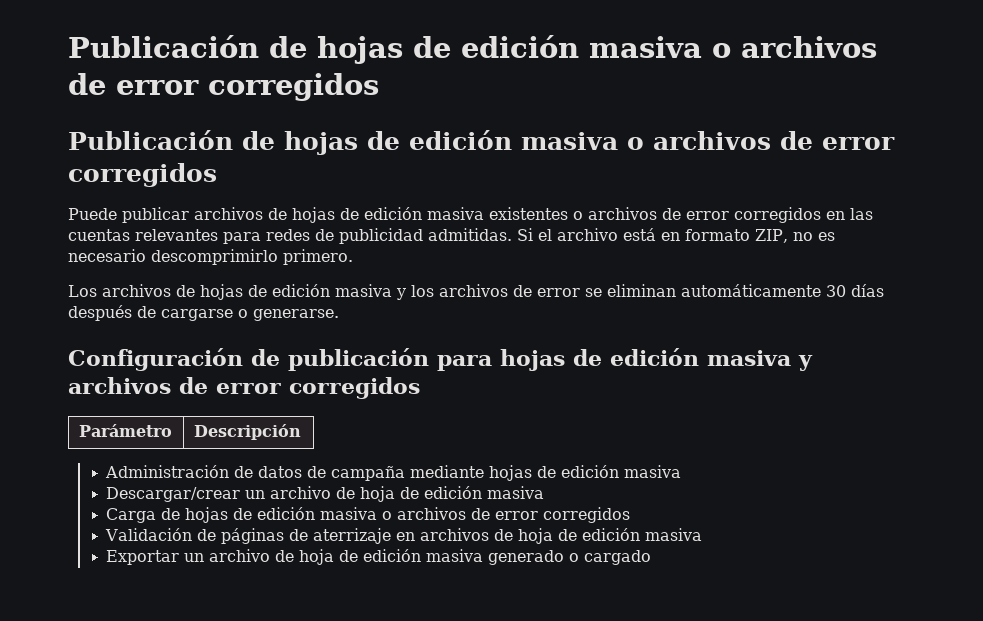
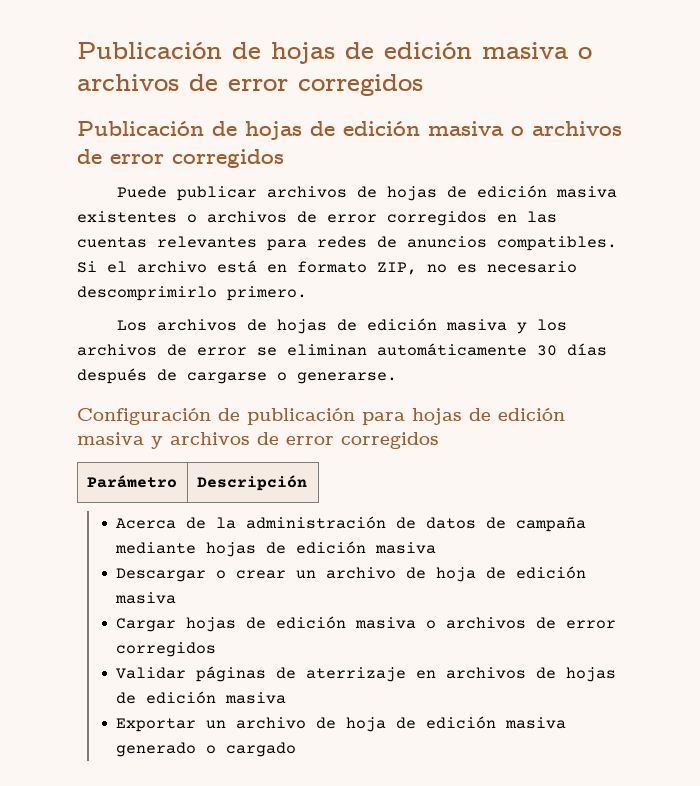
- Puede publicar archivos de hojas de edición masiva existentes o archivos de error corregidos en las cuentas relevantes para redes de publicidad admitidas.
+ Puede publicar archivos de hojas de edición masiva existentes o archivos de error corregidos en las cuentas relevantes para redes de anuncios compatibles.
- Administración de datos de campaña mediante hojas de edición masiva
+ Acerca de la administración de datos de campaña mediante hojas de edición masiva
- Descargar/crear un archivo de hoja de edición masiva
+ Descargar o crear un archivo de hoja de edición masiva
- Carga de hojas de edición masiva o archivos de error corregidos
- Validación de páginas de aterrizaje en archivos de hoja de edición masiva
+ Cargar hojas de edición masiva o archivos de error corregidos
+ Validar páginas de aterrizaje en archivos de hojas de edición masiva

